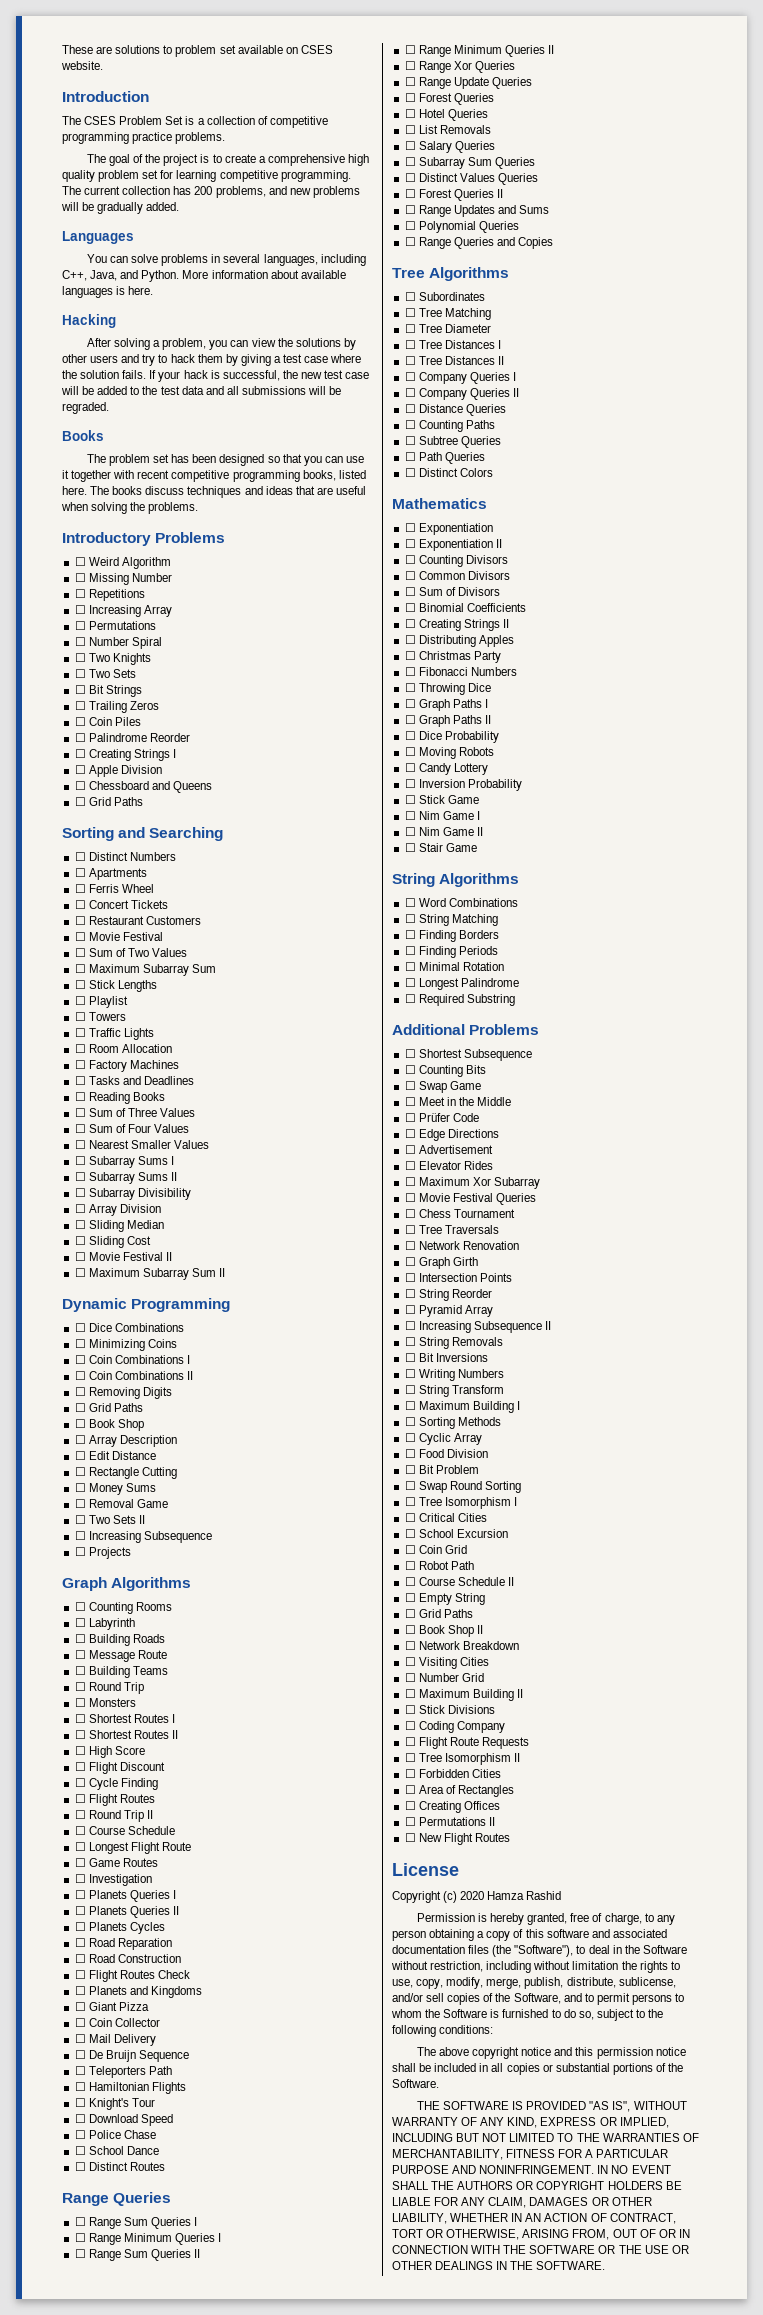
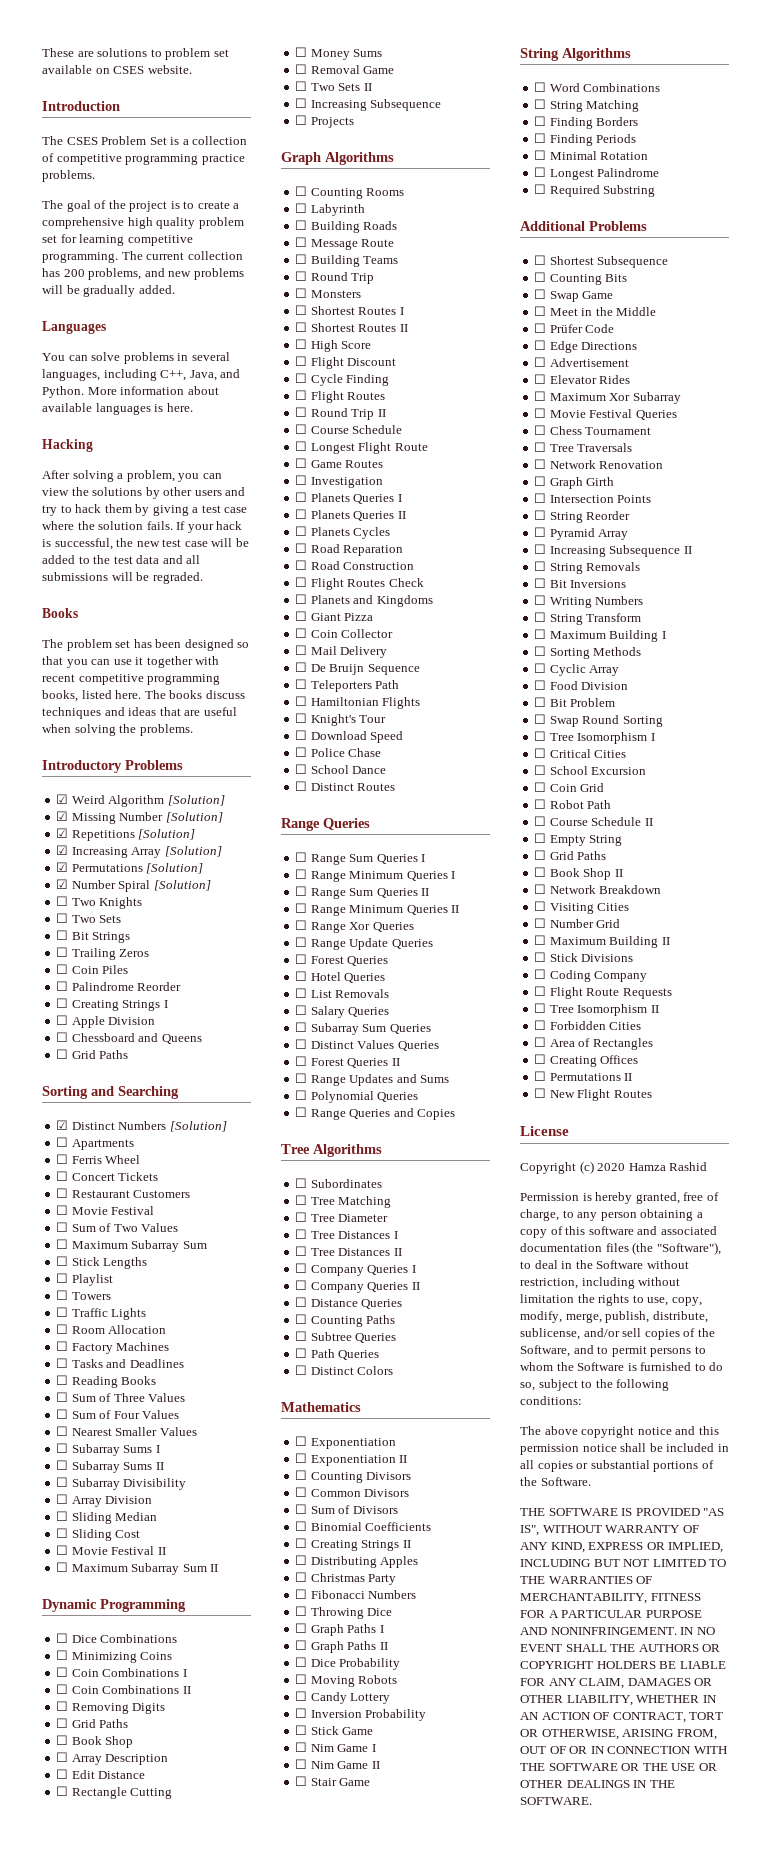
- ☐ Weird Algorithm
- ☐ Missing Number
- ☐ Repetitions
- ☐ Increasing Array
- ☐ Permutations
- ☐ Number Spiral
+ ☑ Weird Algorithm [Solution]
+ ☑ Missing Number [Solution]
+ ☑ Repetitions [Solution]
+ ☑ Increasing Array [Solution]
+ ☑ Permutations [Solution]
+ ☑ Number Spiral [Solution]
- ☐ Distinct Numbers
+ ☑ Distinct Numbers [Solution]

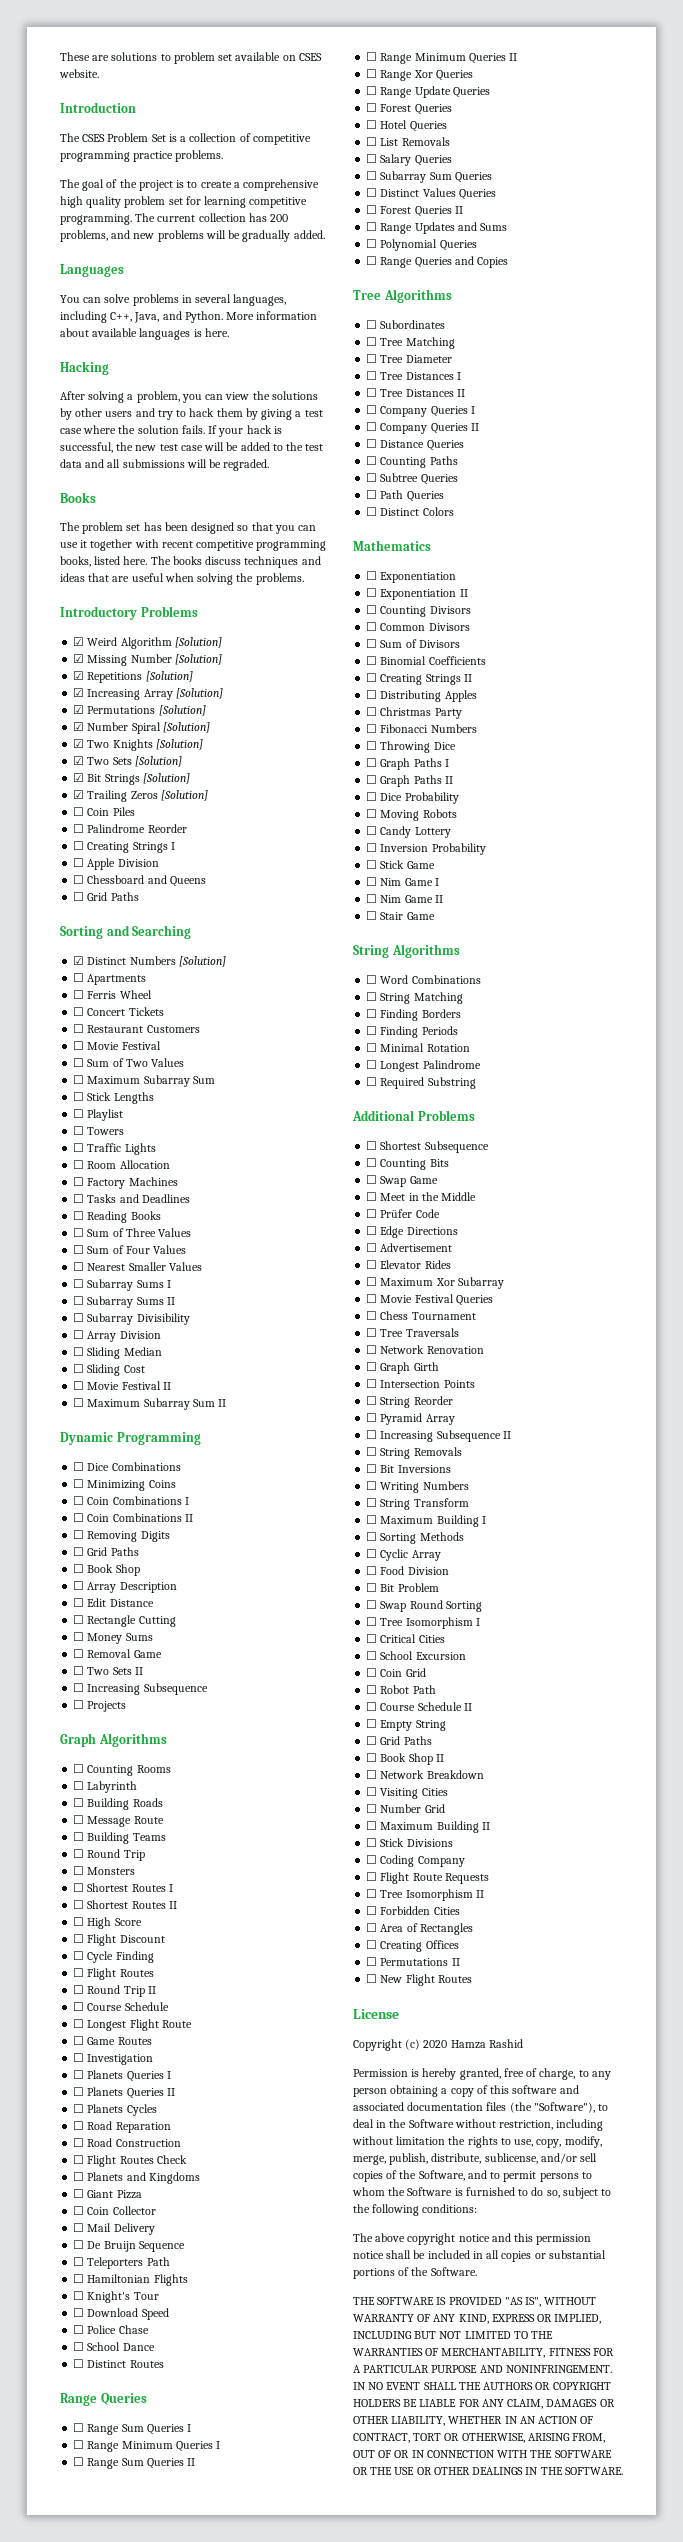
- ☐ Two Knights
- ☐ Two Sets
- ☐ Bit Strings
- ☐ Trailing Zeros
+ ☑ Two Knights [Solution]
+ ☑ Two Sets [Solution]
+ ☑ Bit Strings [Solution]
+ ☑ Trailing Zeros [Solution]

